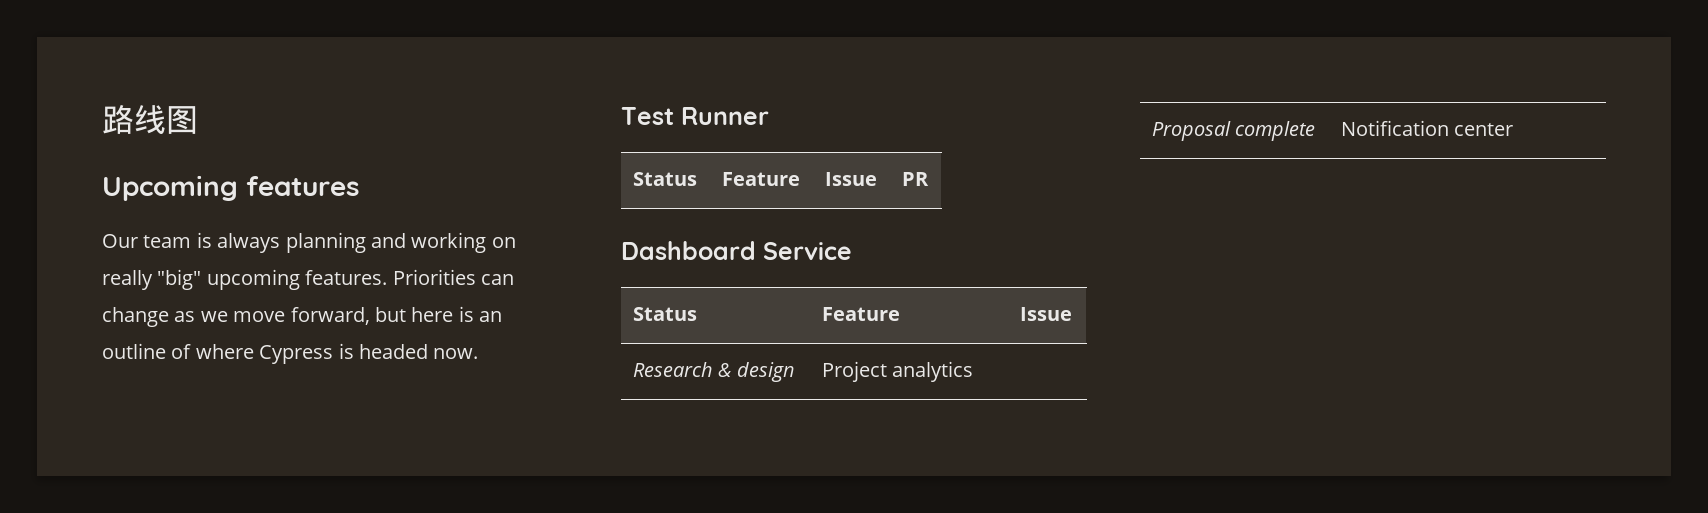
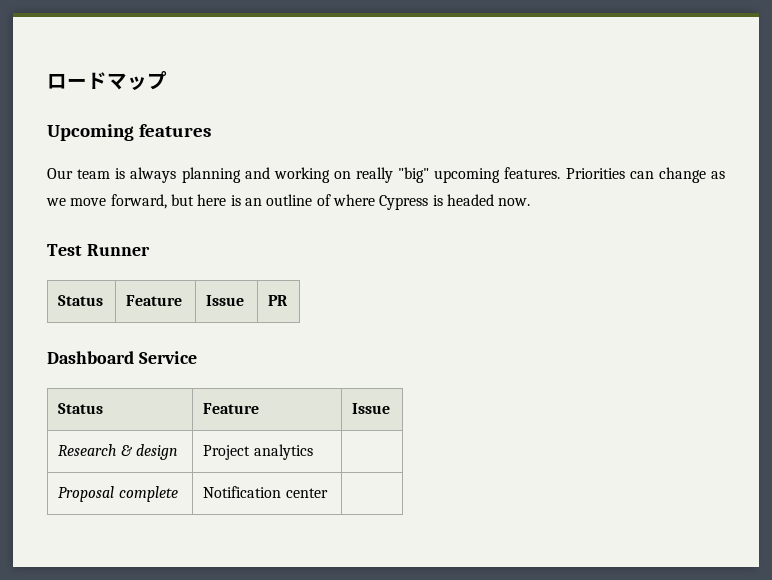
- 路线图
+ ロードマップ

